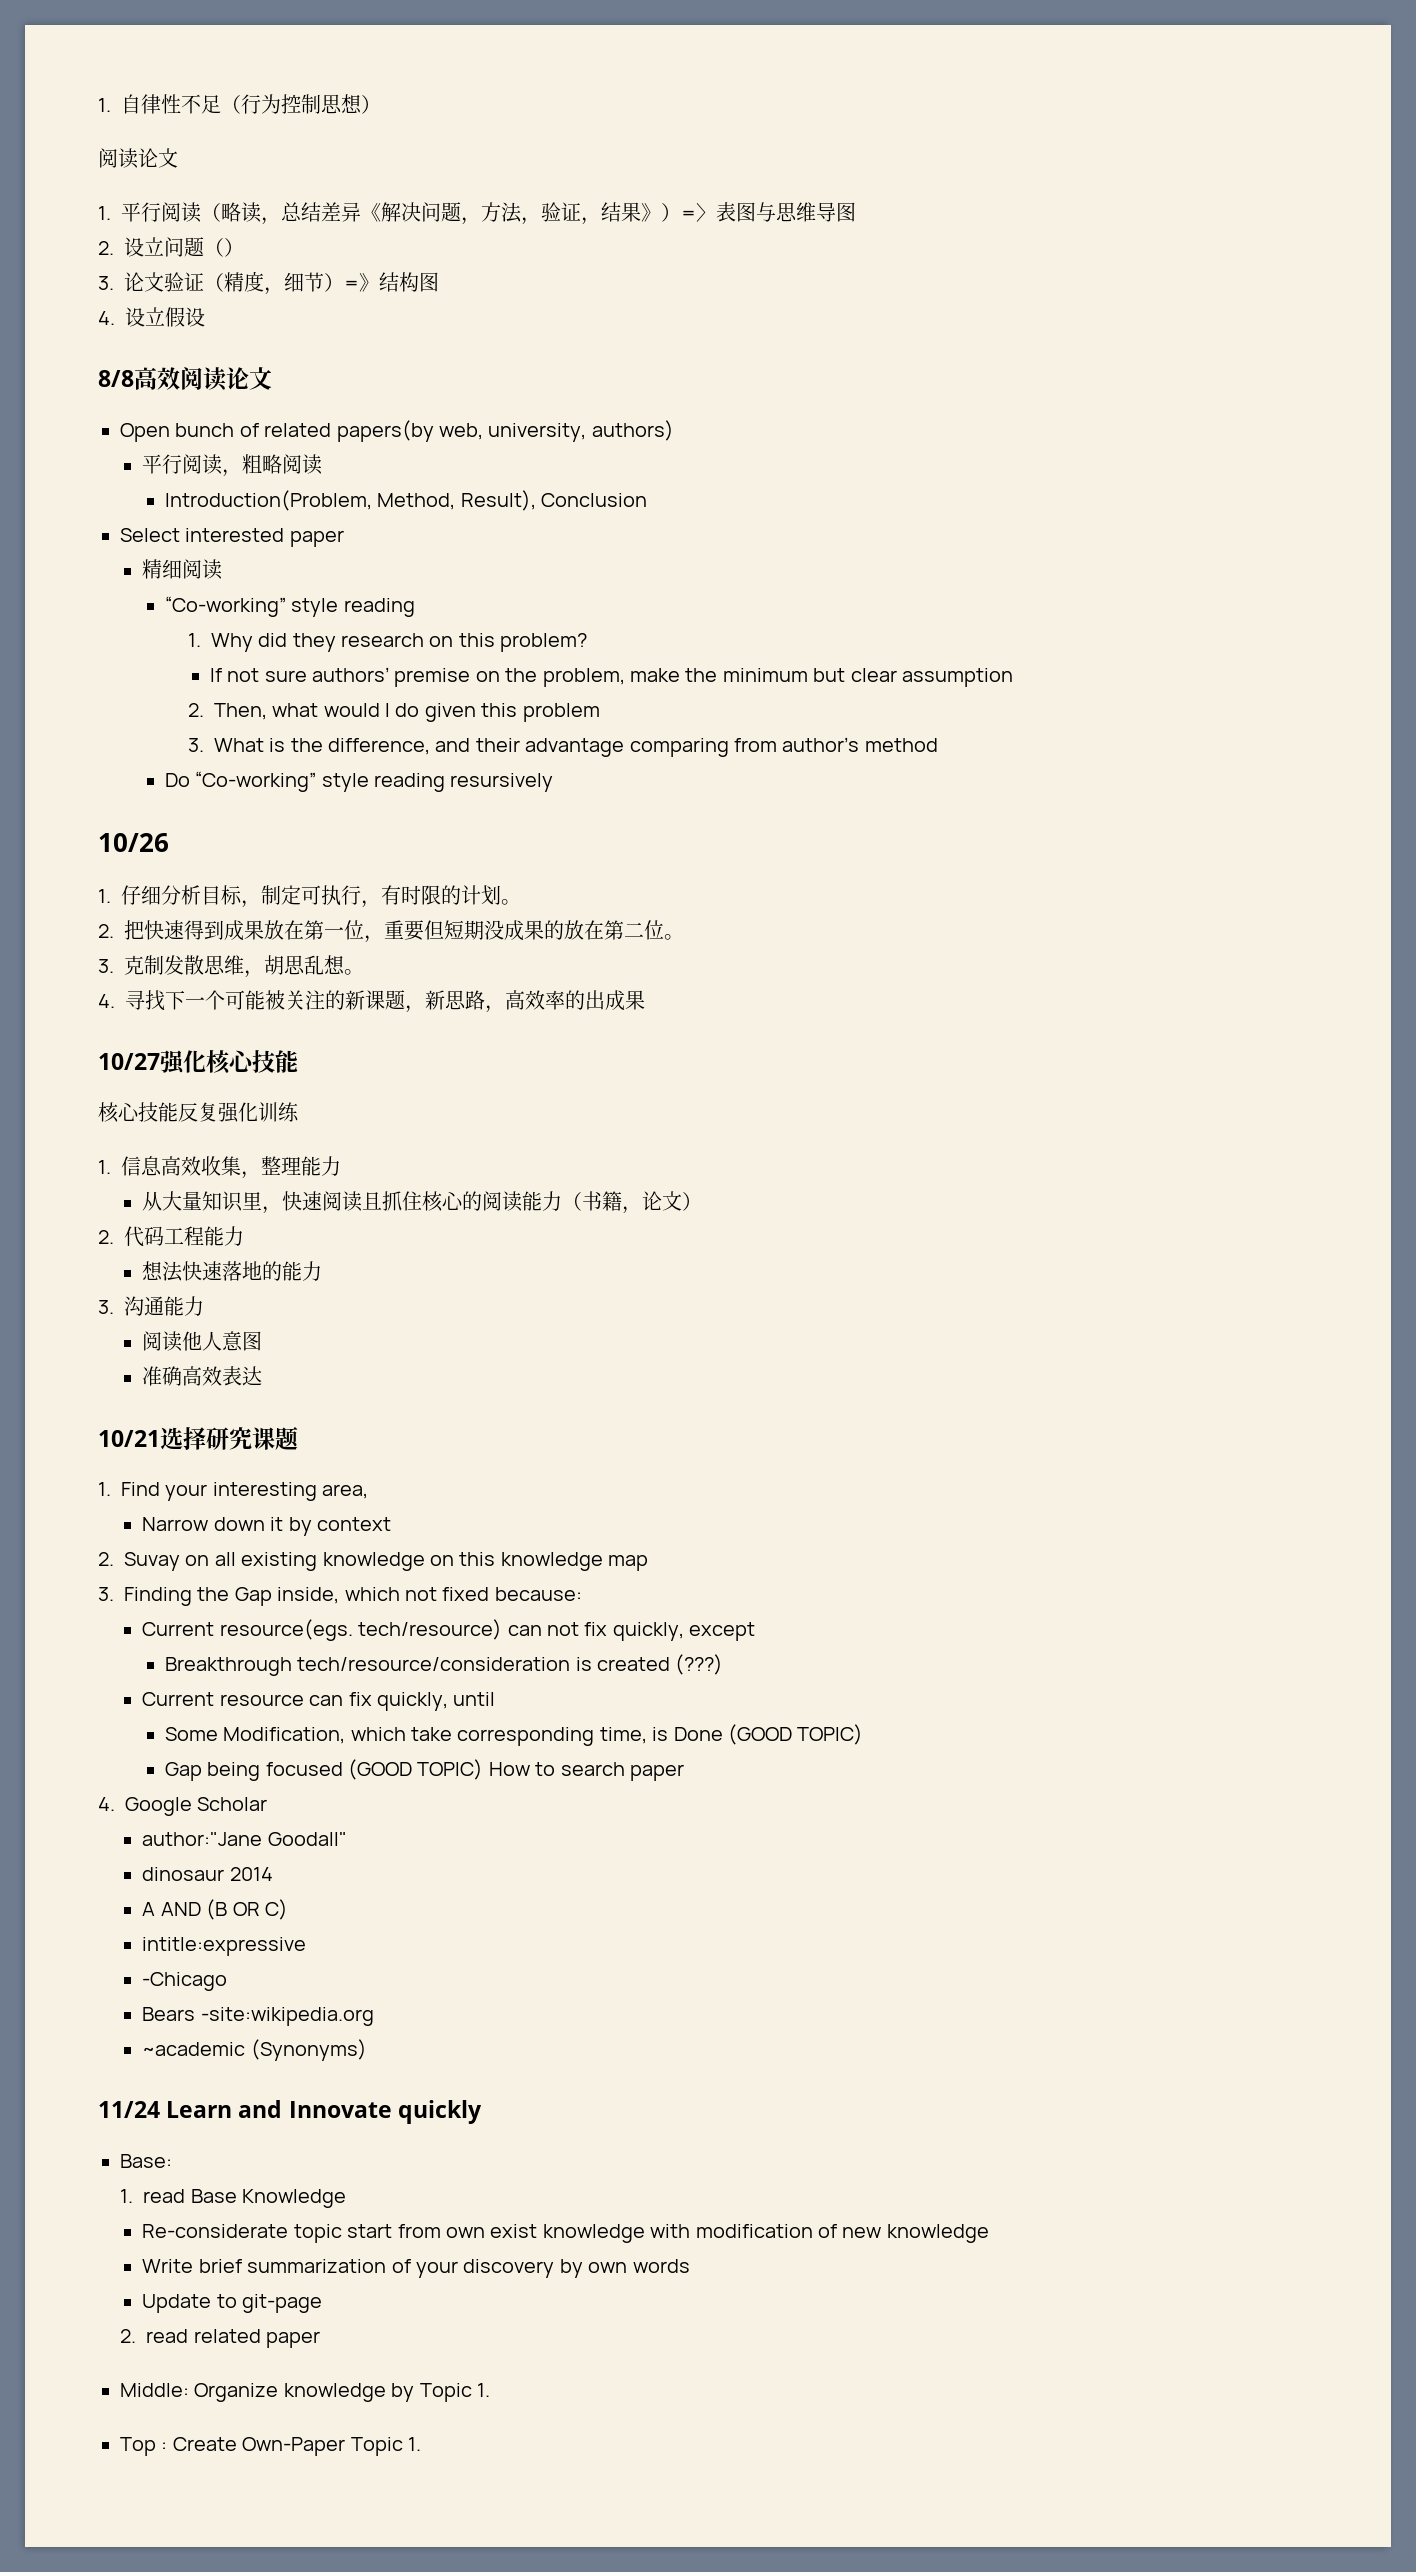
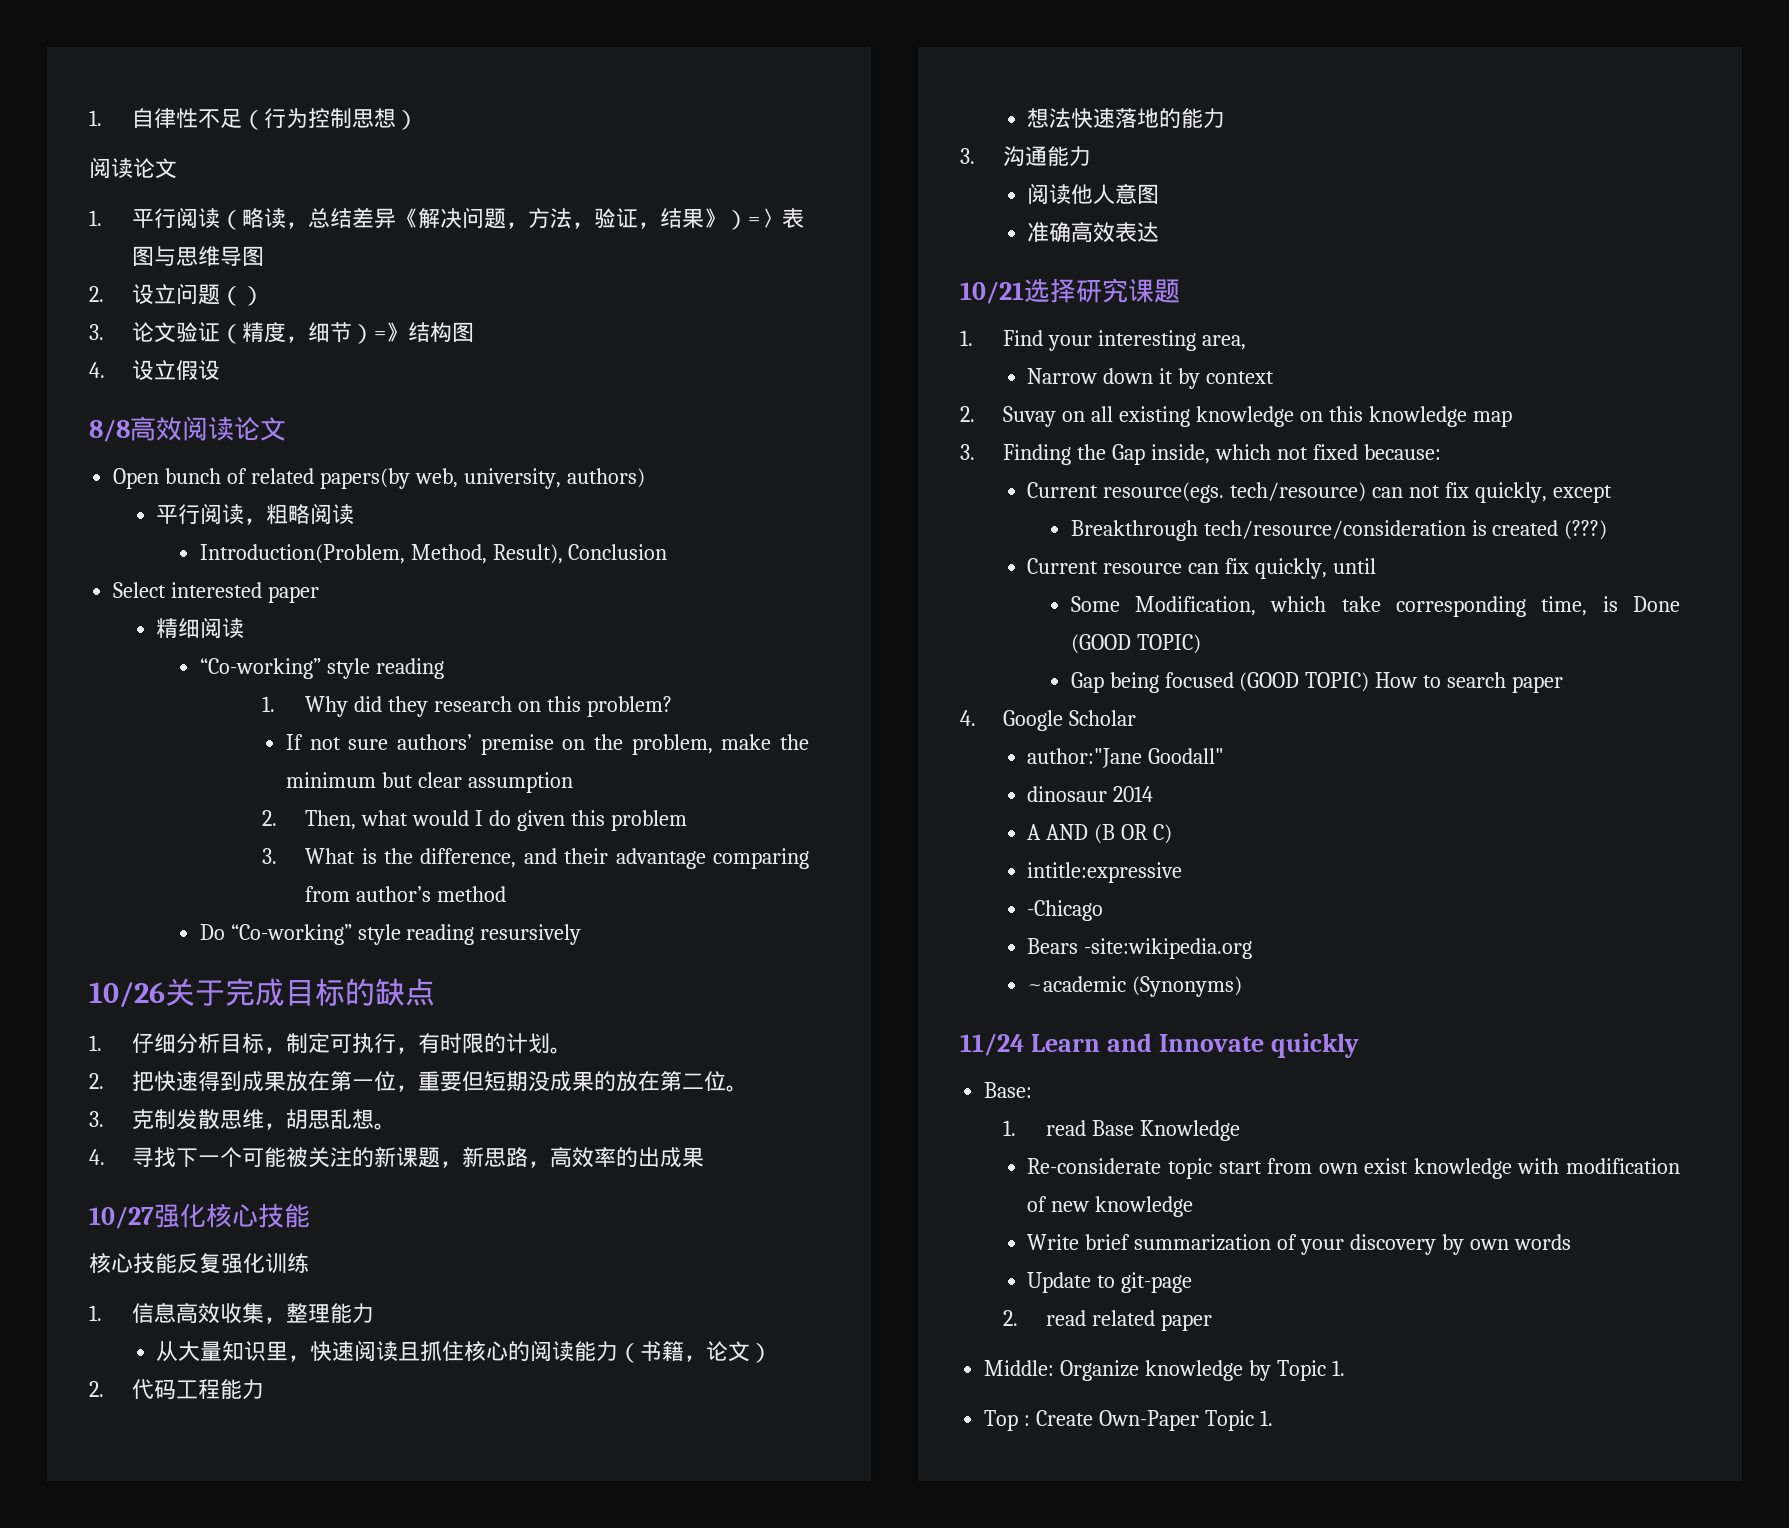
- 10/26
+ 10/26关于完成目标的缺点

